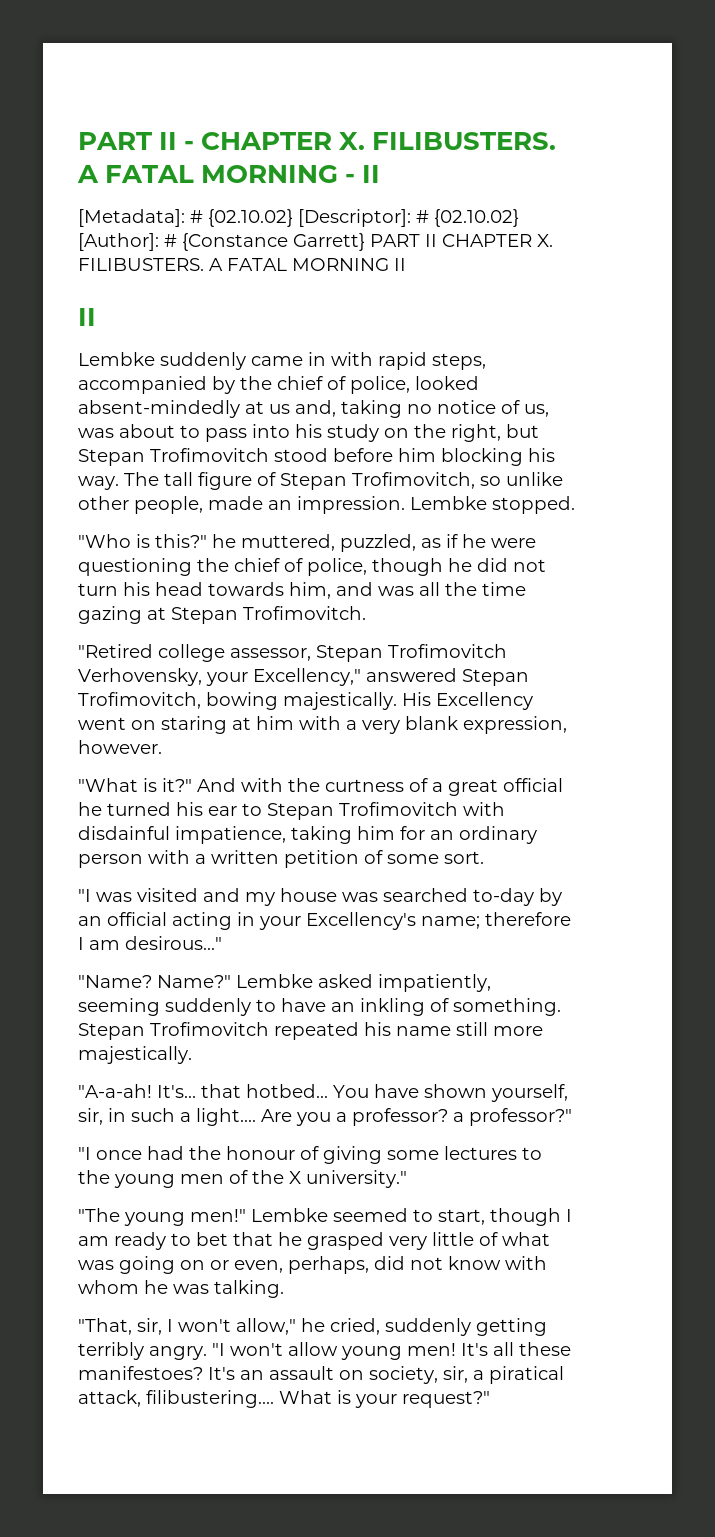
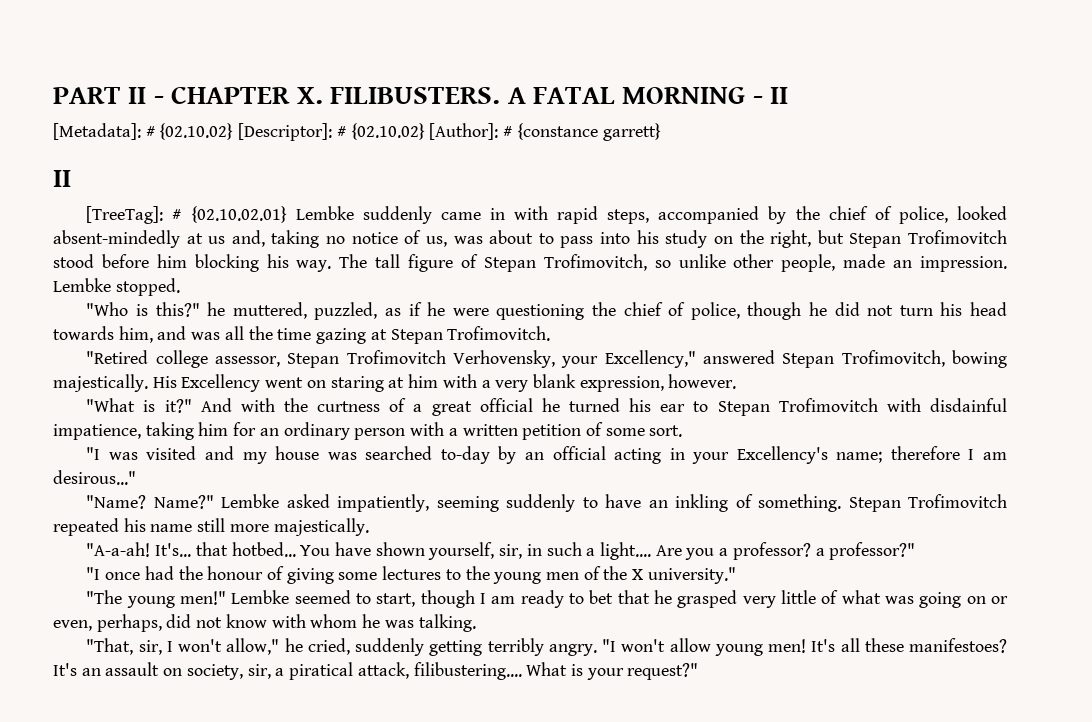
- [Metadata]: # {02.10.02} [Descriptor]: # {02.10.02} [Author]: # {Constance Garrett} PART II CHAPTER X. FILIBUSTERS. A FATAL MORNING II
+ [Metadata]: # {02.10.02} [Descriptor]: # {02.10.02} [Author]: # {constance garrett}
  II
- Lembke suddenly came in with rapid steps, accompanied by the chief of police, looked absent-mindedly at us and, taking no notice of us, was about to pass into his study on the right, but Stepan Trofimovitch stood before him blocking his way.
+ [TreeTag]: # {02.10.02.01} Lembke suddenly came in with rapid steps, accompanied by the chief of police, looked absent-mindedly at us and, taking no notice of us, was about to pass into his study on the right, but Stepan Trofimovitch stood before him blocking his way.

